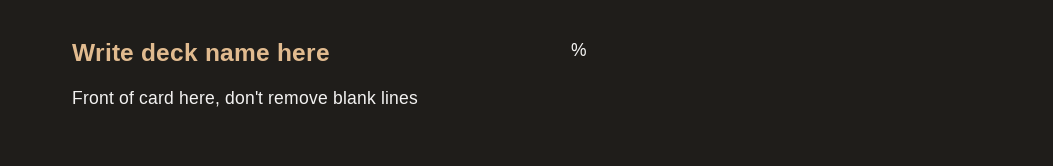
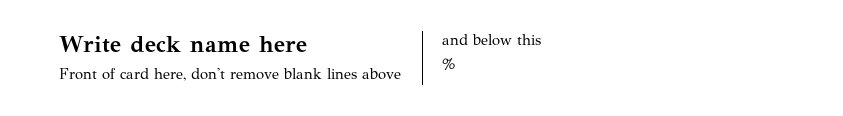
- Front of card here, don't remove blank lines
+ Front of card here, don't remove blank lines above and below this

